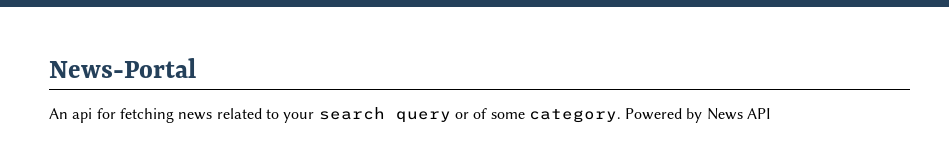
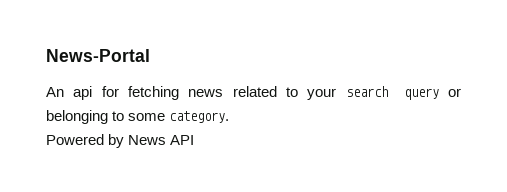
- An api for fetching news related to your search query or of some category. Powered by News API
+ An api for fetching news related to your search query or belonging to some category.
+ Powered by News API

